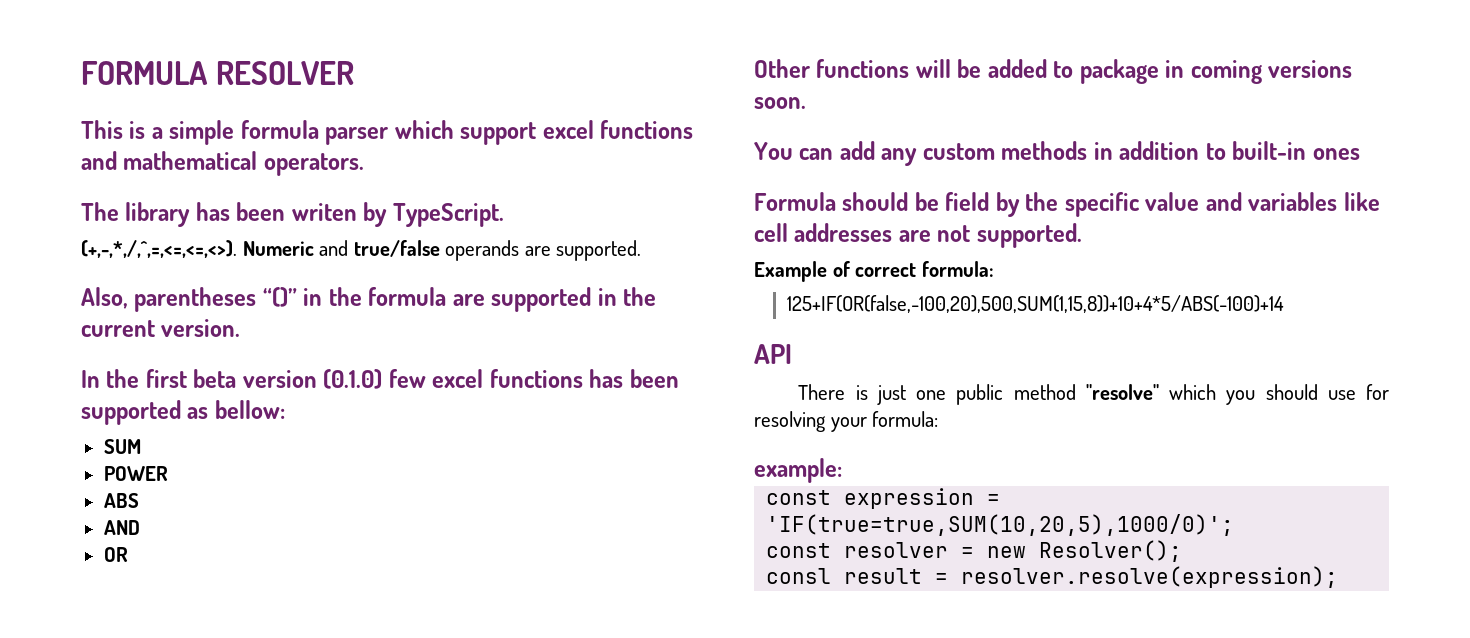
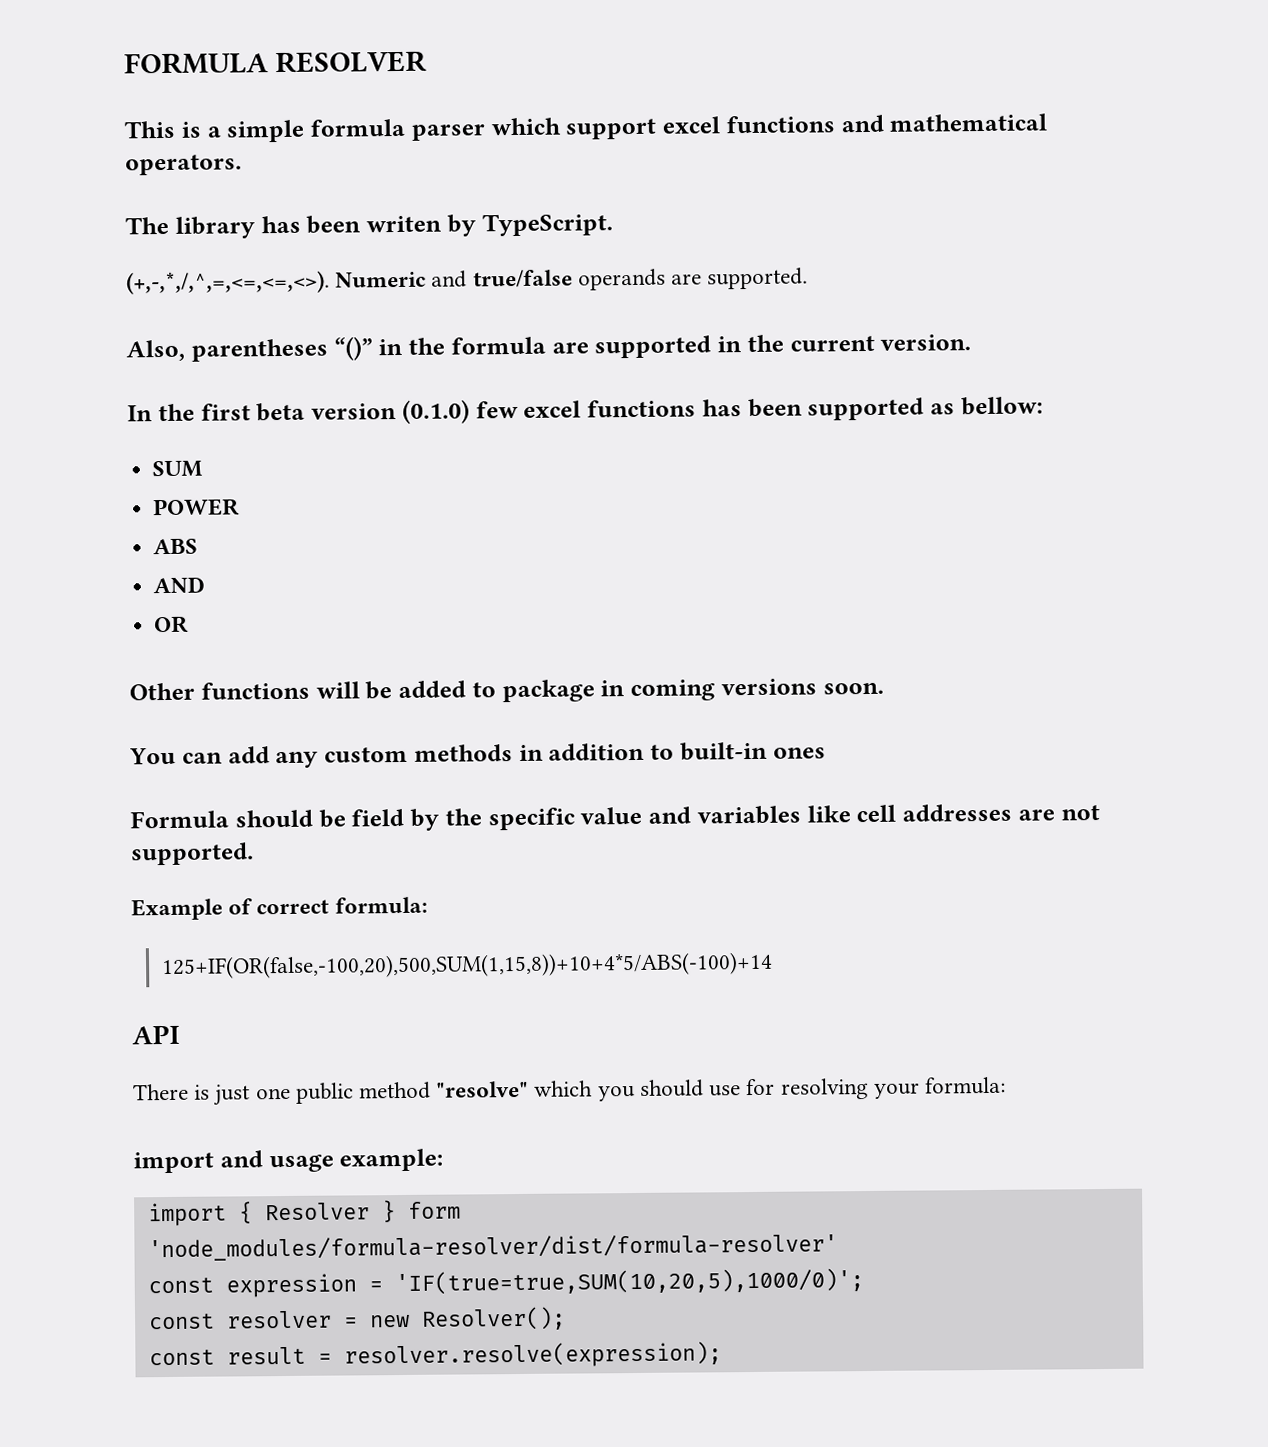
- example:
+ import and usage example:
+ import { Resolver } form 'node_modules/formula-resolver/dist/formula-resolver'
- consl result = resolver.resolve(expression);
+ const result = resolver.resolve(expression);

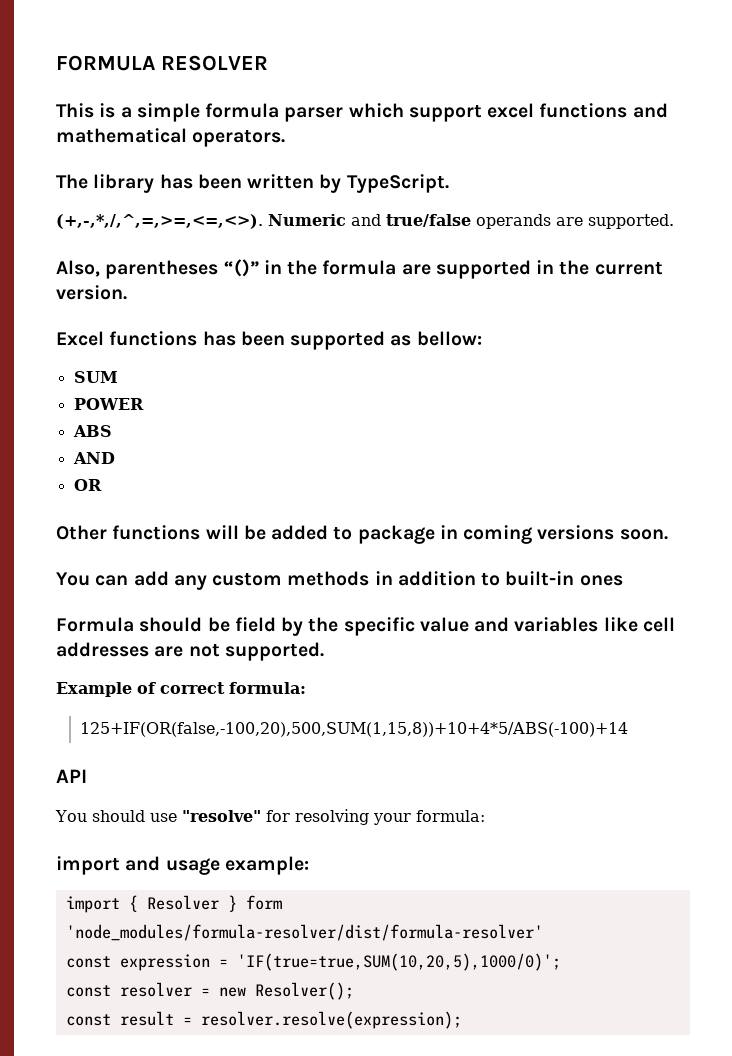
- The library has been writen by TypeScript.
+ The library has been written by TypeScript.
- (+,-,*,/,^,=,<=,<=,<>).
+ (+,-,*,/,^,=,>=,<=,<>).
- In the first beta version (0.1.0) few excel functions has been supported as bellow:
+ Excel functions has been supported as bellow:
- There is just one public method "resolve" which you should use for resolving your formula:
+ You should use "resolve" for resolving your formula:

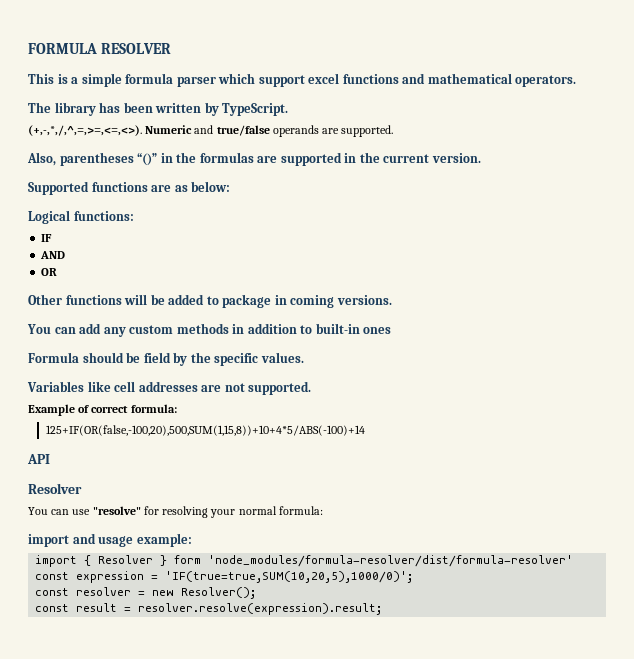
- Also, parentheses “()” in the formula are supported in the current version.
+ Also, parentheses “()” in the formulas are supported in the current version.
- Excel functions has been supported as bellow:
- SUM
- POWER
- ABS
+ Supported functions are as below:
+ Logical functions:
+ IF
- Other functions will be added to package in coming versions soon.
+ Other functions will be added to package in coming versions.
- Formula should be field by the specific value and variables like cell addresses are not supported.
+ Formula should be field by the specific values.
+ Variables like cell addresses are not supported.
  API
- You should use "resolve" for resolving your formula:
+ Resolver
+ You can use "resolve" for resolving your normal formula:
- const result = resolver.resolve(expression);
+ const result = resolver.resolve(expression).result;

